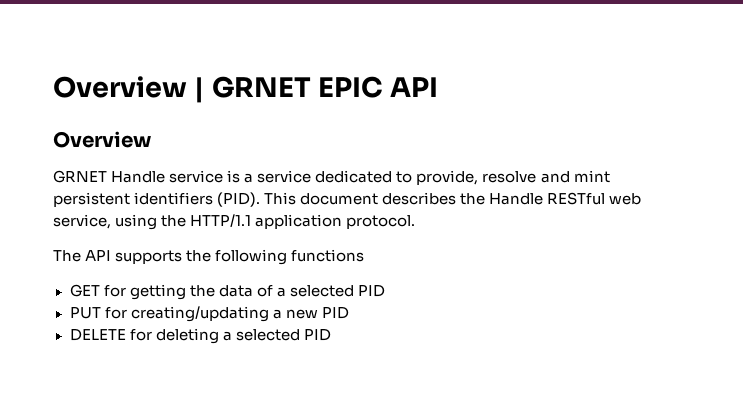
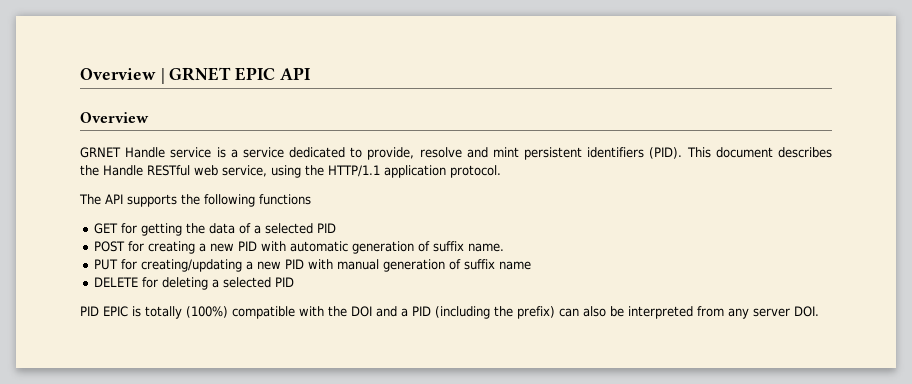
+ POST for creating a new PID with automatic generation of suffix name.
- PUT for creating/updating a new PID
+ PUT for creating/updating a new PID with manual generation of suffix name
+ PID EPIC is totally (100%) compatible with the DOI and a PID (including the prefix) can also be interpreted from any server DOI.

